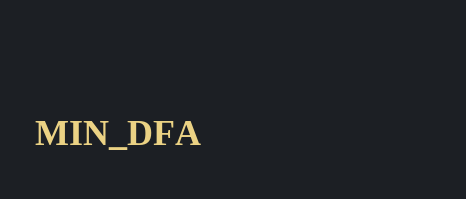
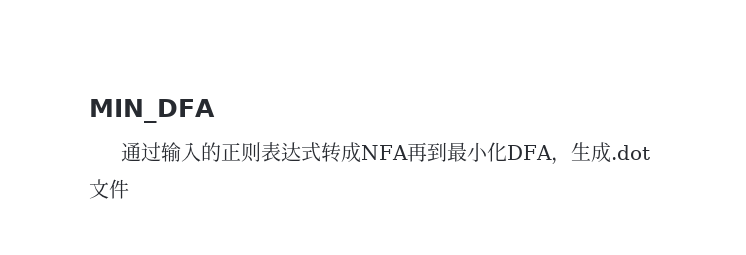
+ 通过输入的正则表达式转成NFA再到最小化DFA，生成.dot文件

